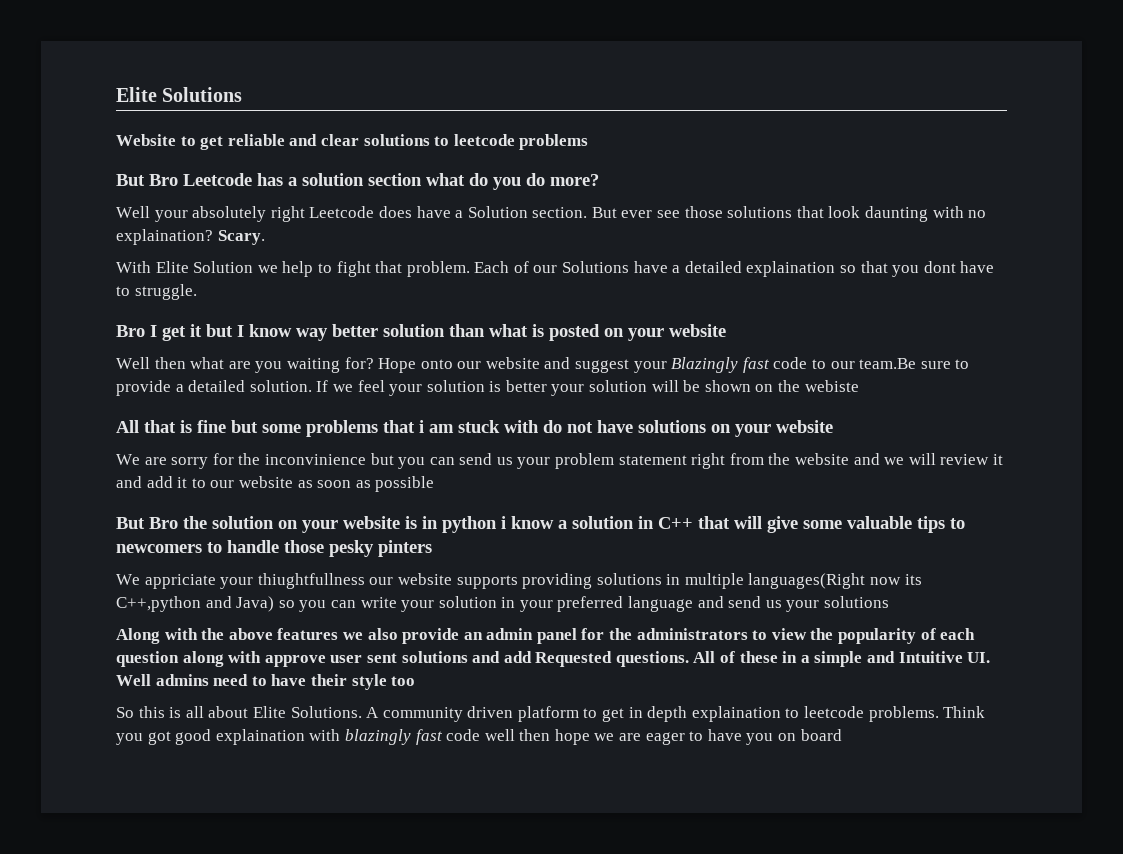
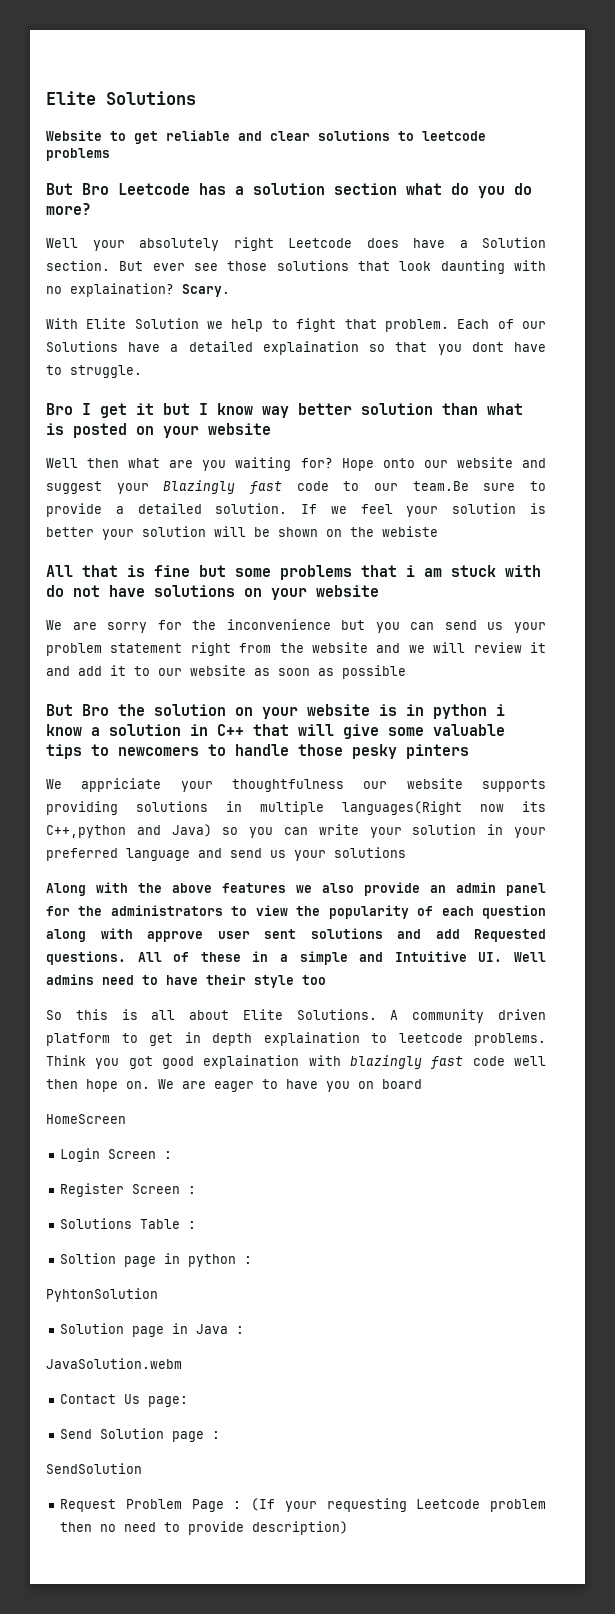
- We are sorry for the inconvinience but you can send us your problem statement right from the website and we will review it and add it to our website as soon as possible
+ We are sorry for the inconvenience but you can send us your problem statement right from the website and we will review it and add it to our website as soon as possible
- We appriciate your thiughtfullness our website supports providing solutions in multiple languages(Right now its C++,python and Java) so you can write your solution in your preferred language and send us your solutions
+ We appriciate your thoughtfulness our website supports providing solutions in multiple languages(Right now its C++,python and Java) so you can write your solution in your preferred language and send us your solutions
- Think you got good explaination with blazingly fast code well then hope we are eager to have you on board
+ Think you got good explaination with blazingly fast code well then hope on. We are eager to have you on board
+ HomeScreen
+ Login Screen :
+ Register Screen :
+ Solutions Table :
+ Soltion page in python :
+ PyhtonSolution
+ Solution page in Java :
+ JavaSolution.webm
+ Contact Us page:
+ Send Solution page :
+ SendSolution
+ Request Problem Page : (If your requesting Leetcode problem then no need to provide description)

